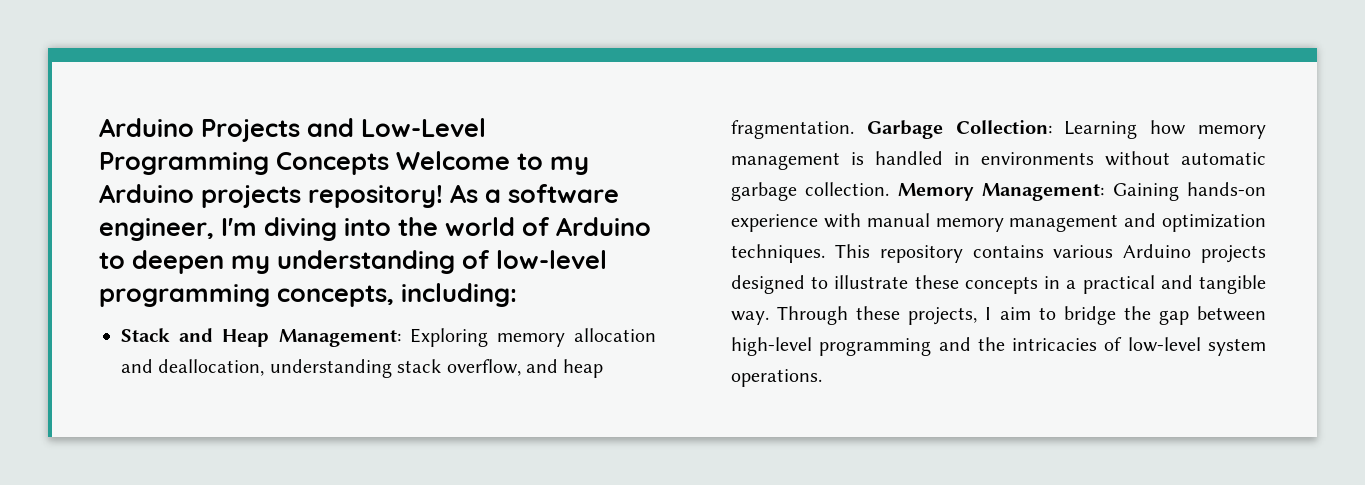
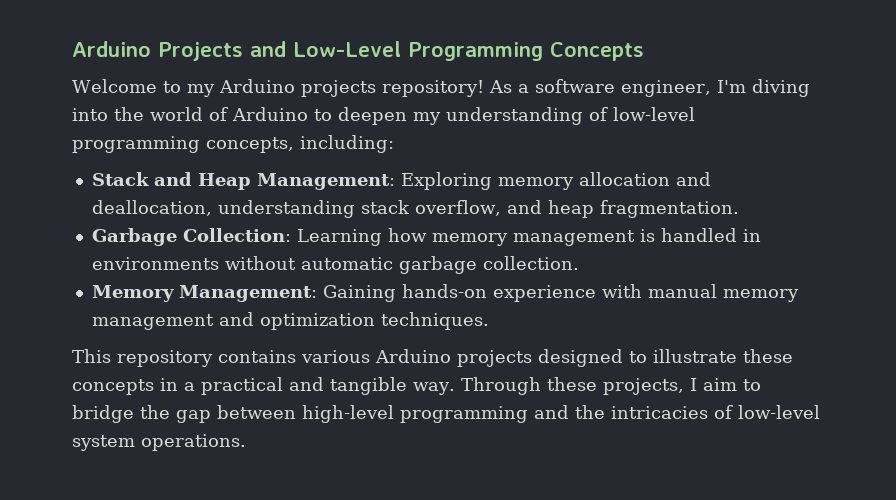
- Arduino Projects and Low-Level Programming Concepts Welcome to my Arduino projects repository!
+ Arduino Projects and Low-Level Programming Concepts
+ Welcome to my Arduino projects repository!
- Stack and Heap Management: Exploring memory allocation and deallocation, understanding stack overflow, and heap fragmentation. Garbage Collection: Learning how memory management is handled in environments without automatic garbage collection. Memory Management: Gaining hands-on experience with manual memory management and optimization techniques. This repository contains various Arduino projects designed to illustrate these concepts in a practical and tangible way.
+ Stack and Heap Management: Exploring memory allocation and deallocation, understanding stack overflow, and heap fragmentation.
+ Garbage Collection: Learning how memory management is handled in environments without automatic garbage collection.
+ Memory Management: Gaining hands-on experience with manual memory management and optimization techniques.
+ This repository contains various Arduino projects designed to illustrate these concepts in a practical and tangible way.

